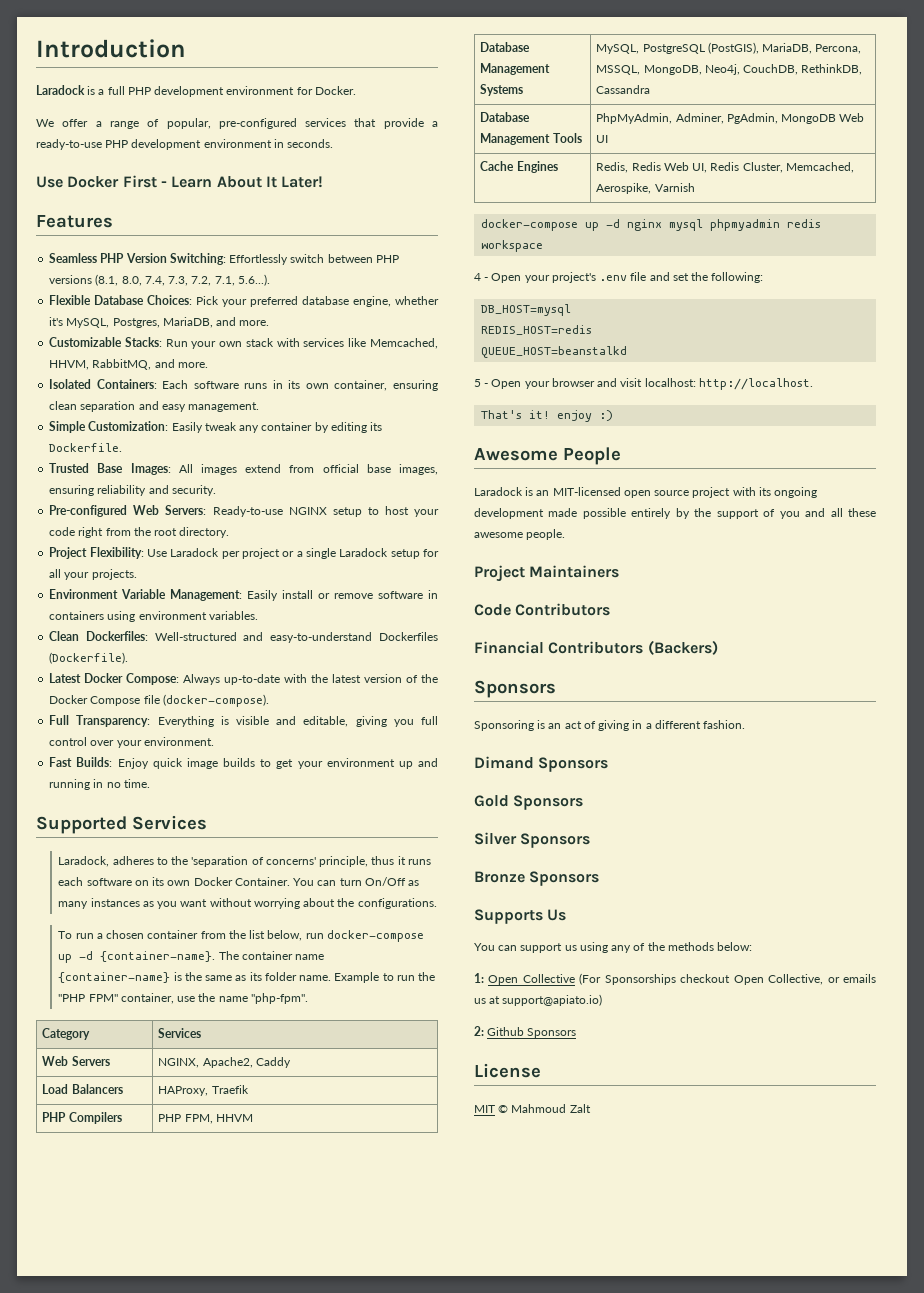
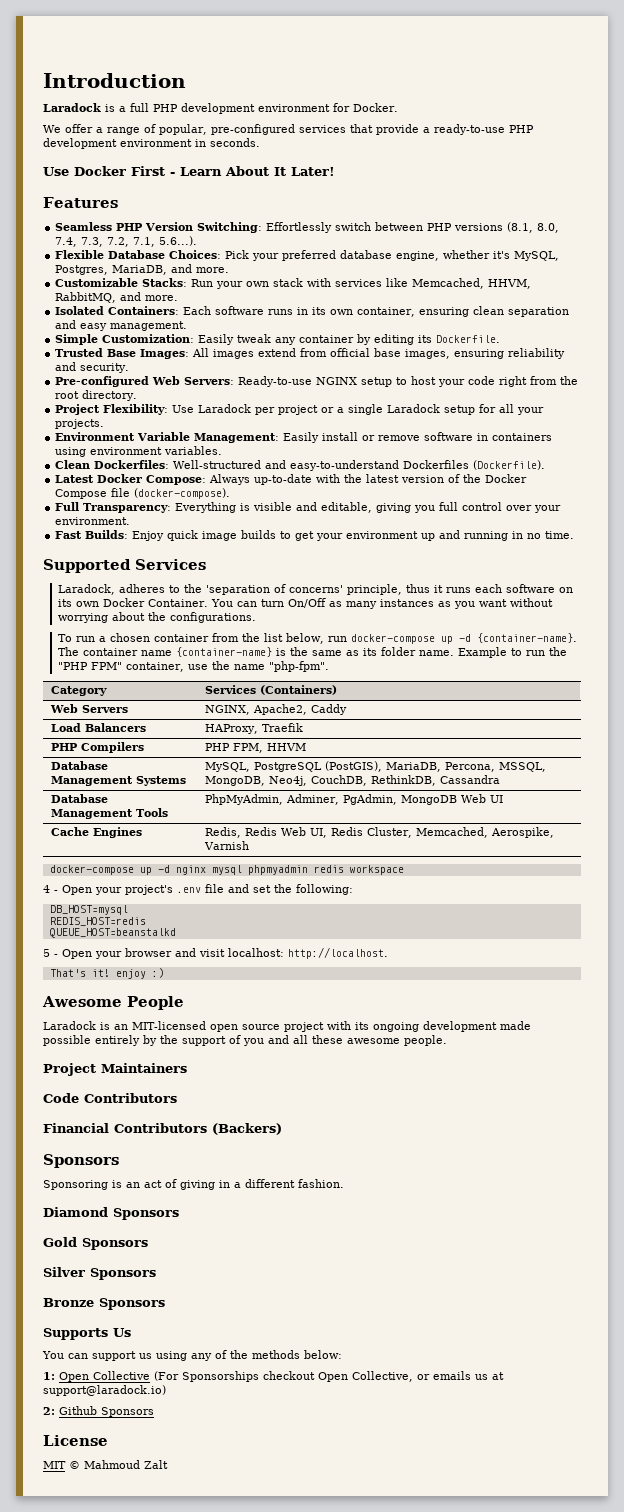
- Category | Services
+ Category | Services (Containers)
- Dimand Sponsors
+ Diamond Sponsors
- 1: Open Collective (For Sponsorships checkout Open Collective, or emails us at support@apiato.io)
+ 1: Open Collective (For Sponsorships checkout Open Collective, or emails us at support@laradock.io)

